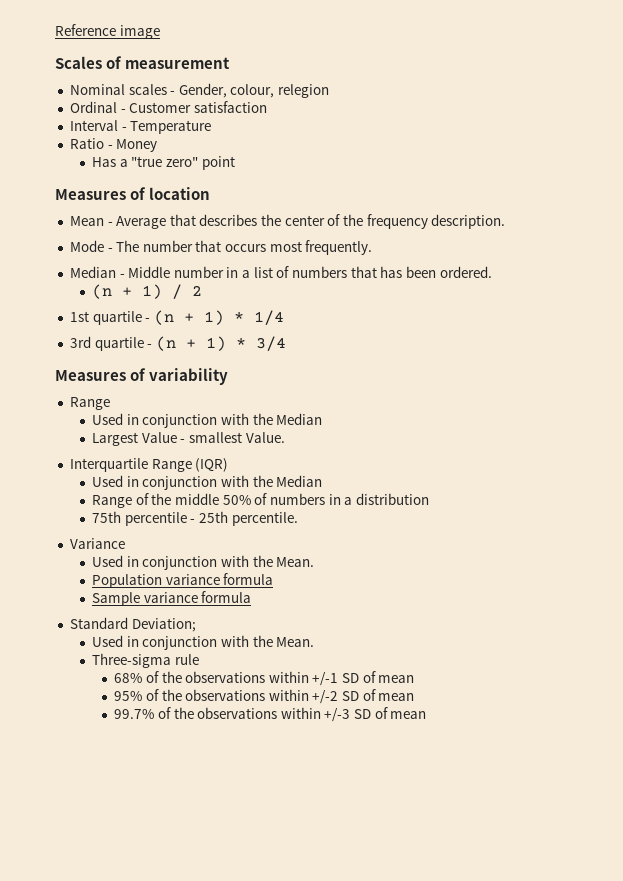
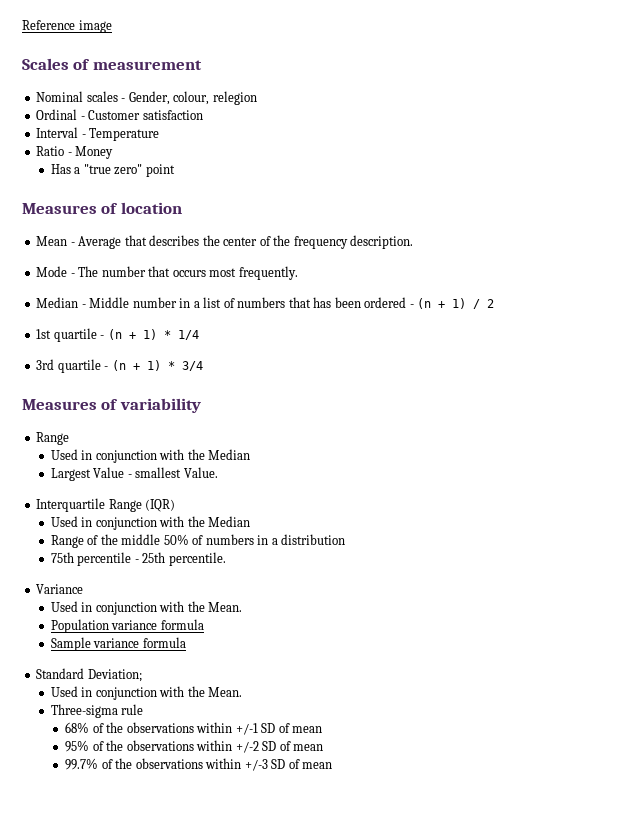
- Median - Middle number in a list of numbers that has been ordered.
- (n + 1) / 2
+ Median - Middle number in a list of numbers that has been ordered - (n + 1) / 2

